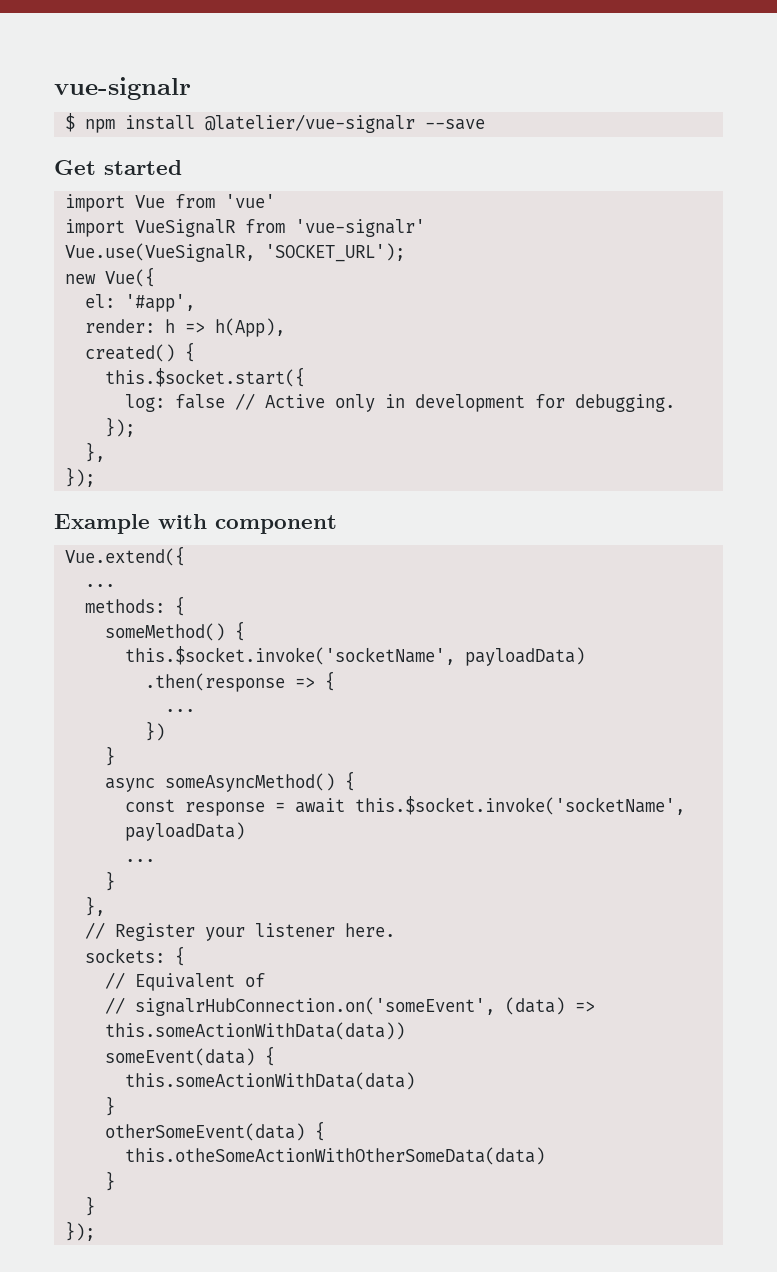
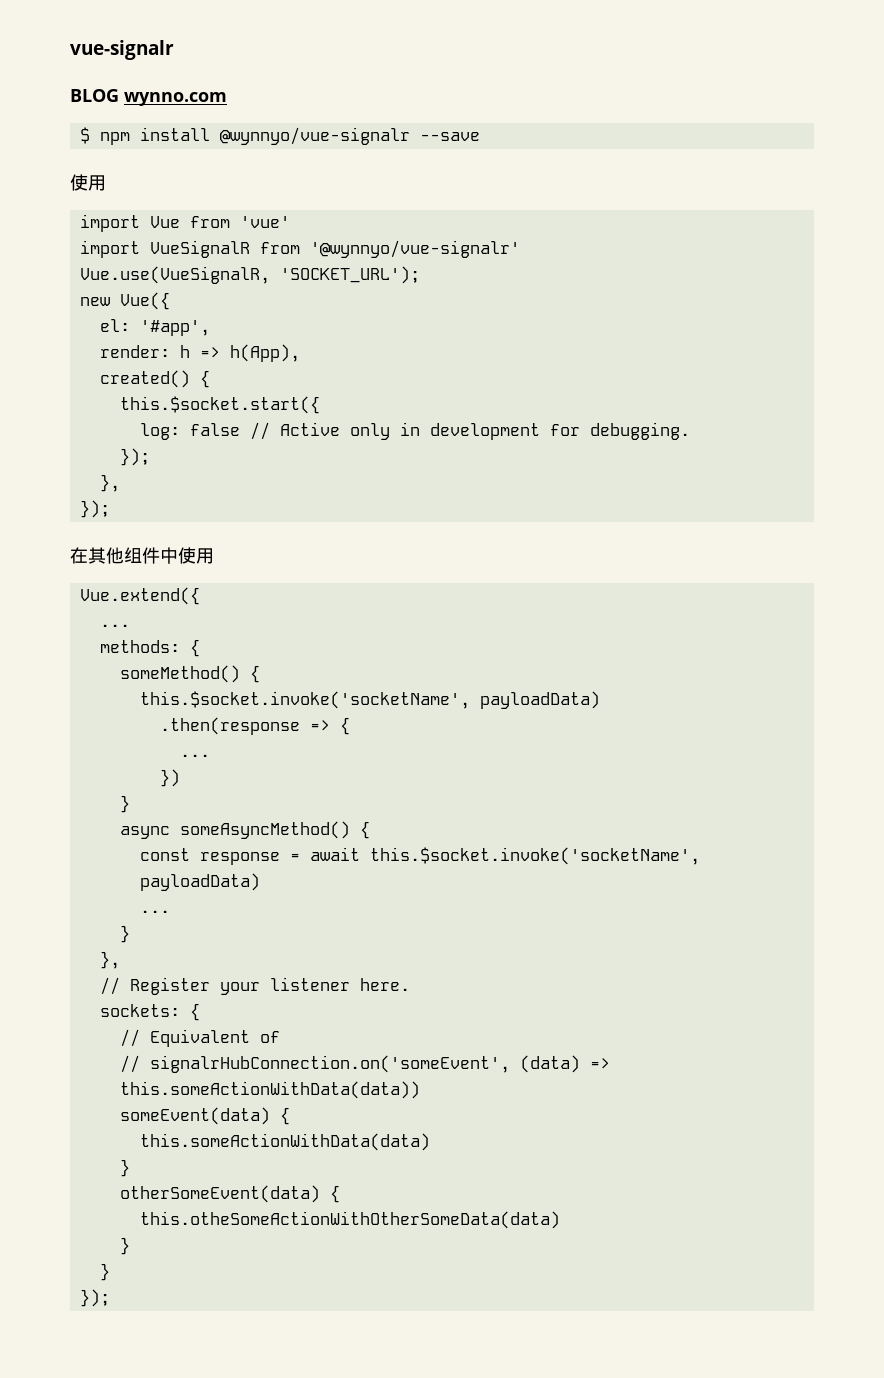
+ BLOG wynno.com
- $ npm install @latelier/vue-signalr --save
- Get started
+ $ npm install @wynnyo/vue-signalr --save
+ 使用
- import VueSignalR from 'vue-signalr'
+ import VueSignalR from '@wynnyo/vue-signalr'
- Example with component
+ 在其他组件中使用

